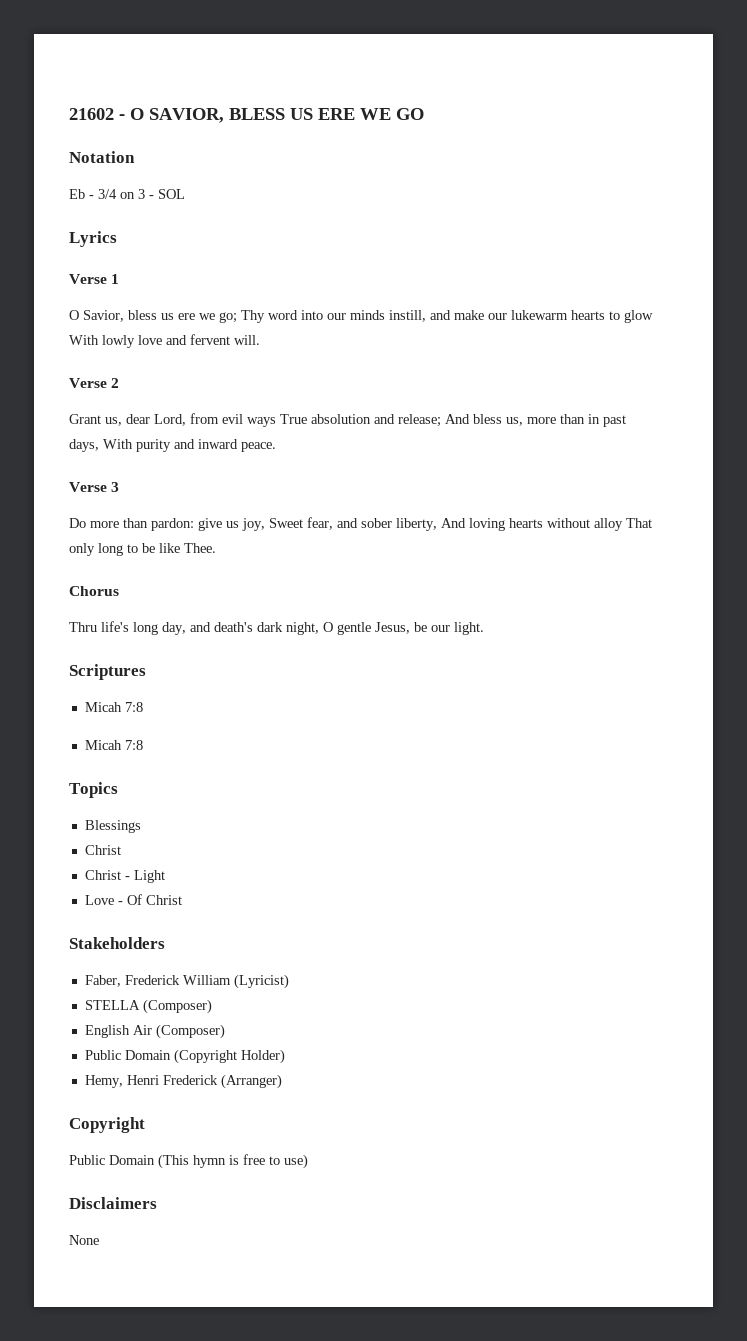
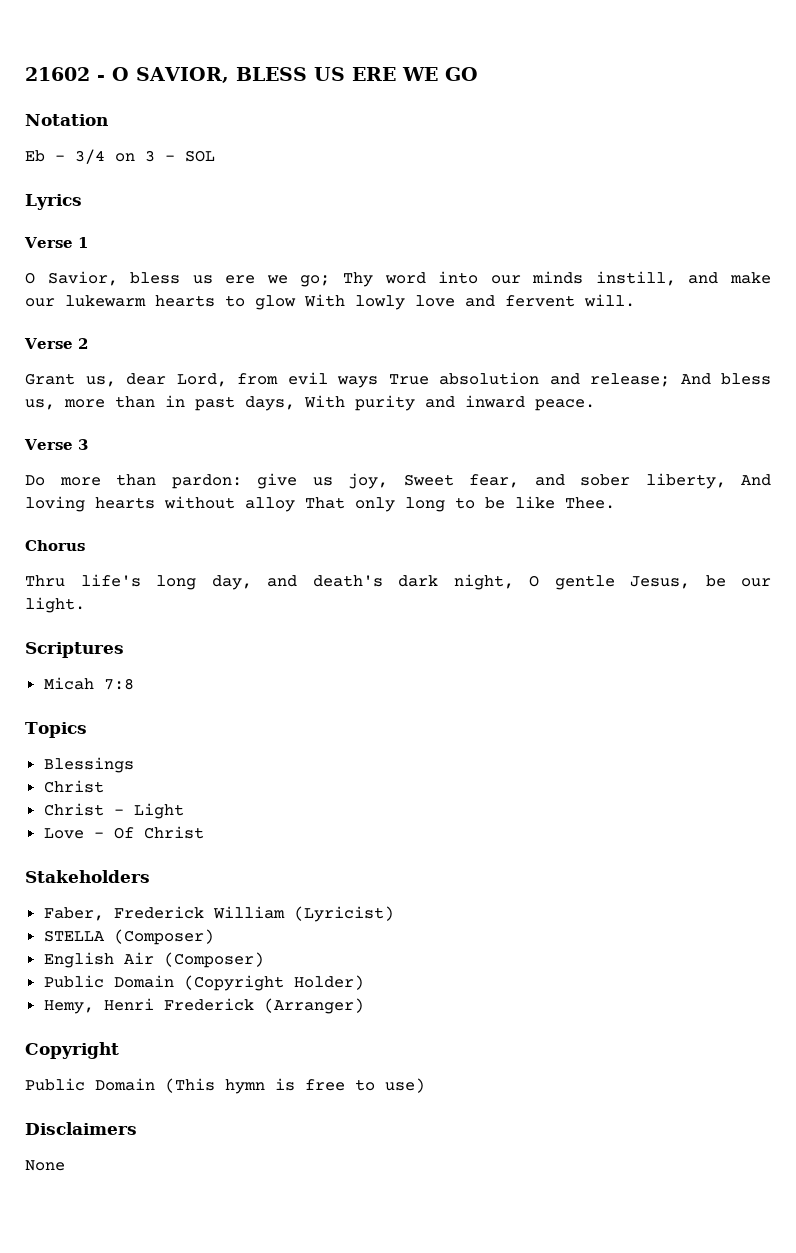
  Scriptures
- Micah 7:8

